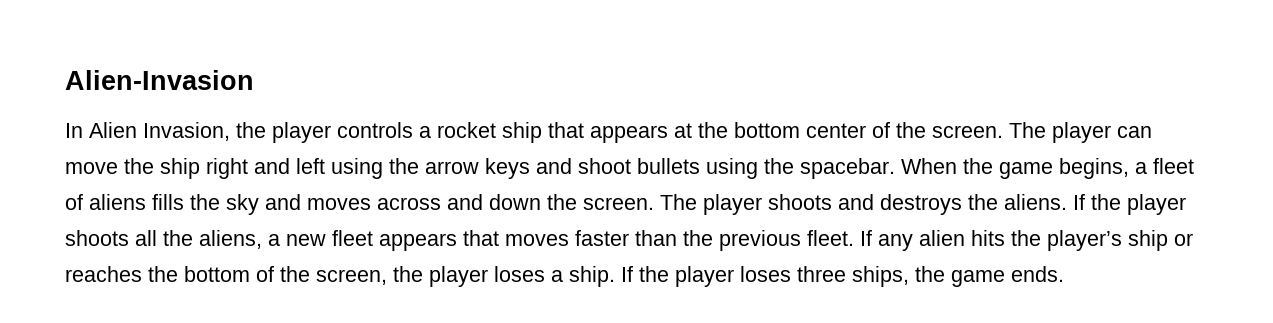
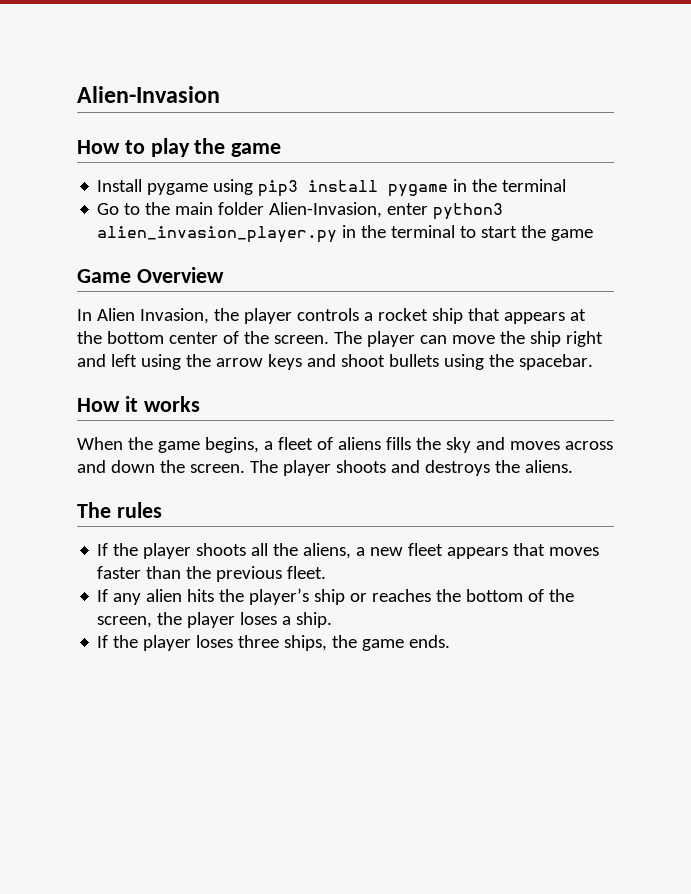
+ How to play the game
+ Install pygame using pip3 install pygame in the terminal
+ Go to the main folder Alien-Invasion, enter python3 alien_invasion_player.py in the terminal to start the game
+ Game Overview
- The player can move the ship right and left using the arrow keys and shoot bullets using the spacebar. When the game begins, a fleet of aliens fills the sky and moves across and down the screen.
+ The player can move the ship right and left using the arrow keys and shoot bullets using the spacebar.
+ How it works
+ When the game begins, a fleet of aliens fills the sky and moves across and down the screen.
- The player shoots and destroys the aliens. If the player shoots all the aliens, a new fleet appears that moves faster than the previous fleet. If any alien hits the player’s ship or reaches the bottom of the screen, the player loses a ship. If the player loses three ships, the game ends.
+ The player shoots and destroys the aliens.
+ The rules
+ If the player shoots all the aliens, a new fleet appears that moves faster than the previous fleet.
+ If any alien hits the player’s ship or reaches the bottom of the screen, the player loses a ship.
+ If the player loses three ships, the game ends.

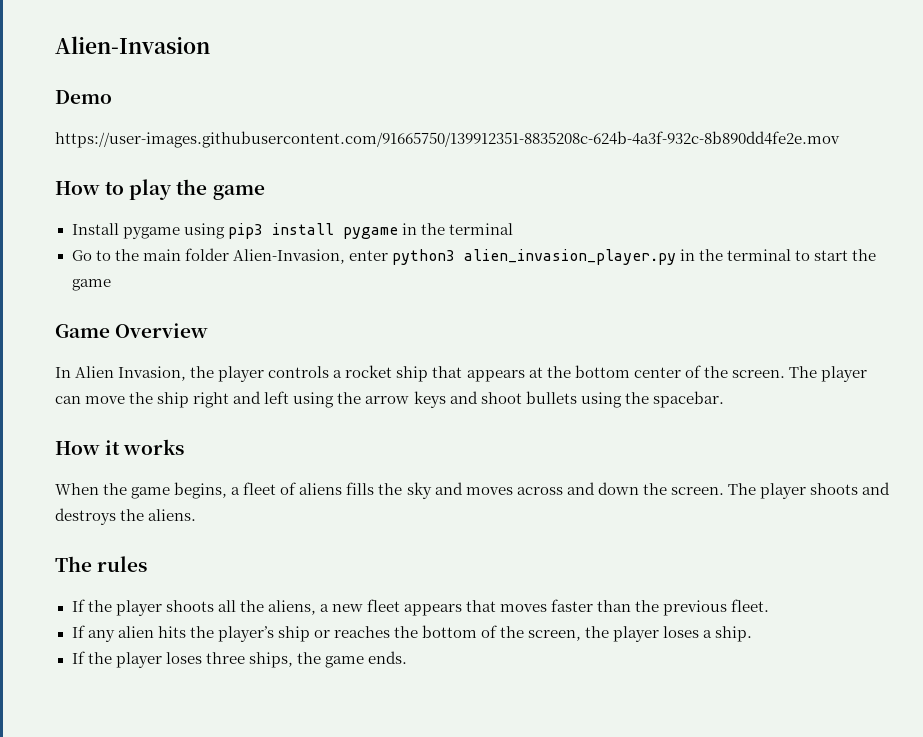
+ Demo
+ https://user-images.githubusercontent.com/91665750/139912351-8835208c-624b-4a3f-932c-8b890dd4fe2e.mov

